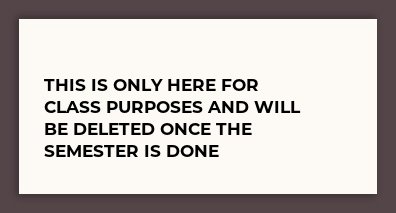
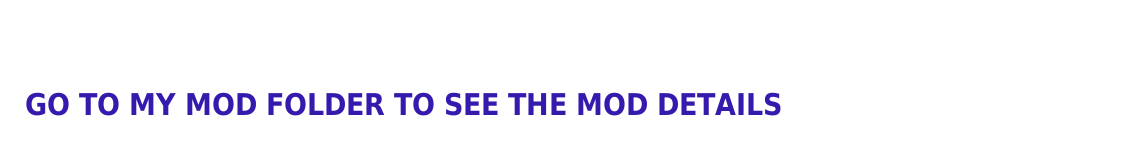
- THIS IS ONLY HERE FOR CLASS PURPOSES AND WILL BE DELETED ONCE THE SEMESTER IS DONE
+ GO TO MY MOD FOLDER TO SEE THE MOD DETAILS

